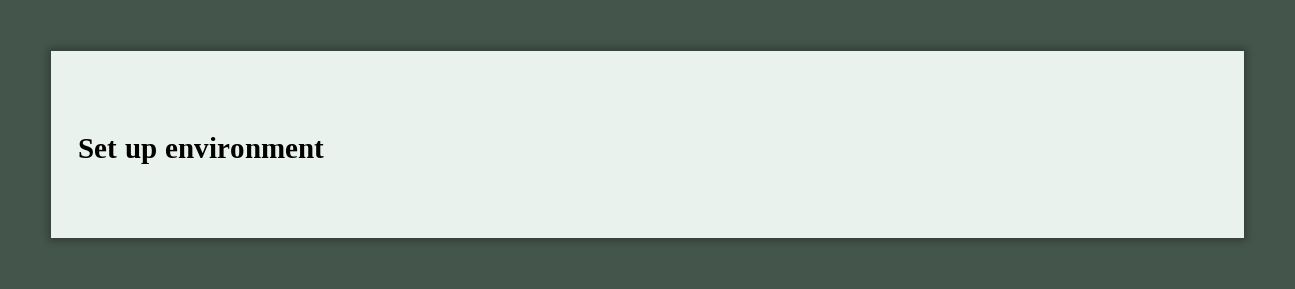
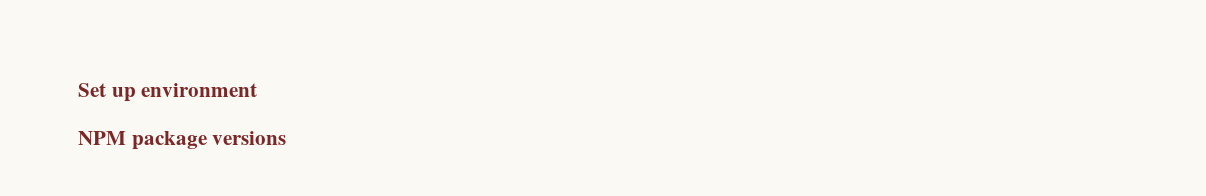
+ NPM package versions

